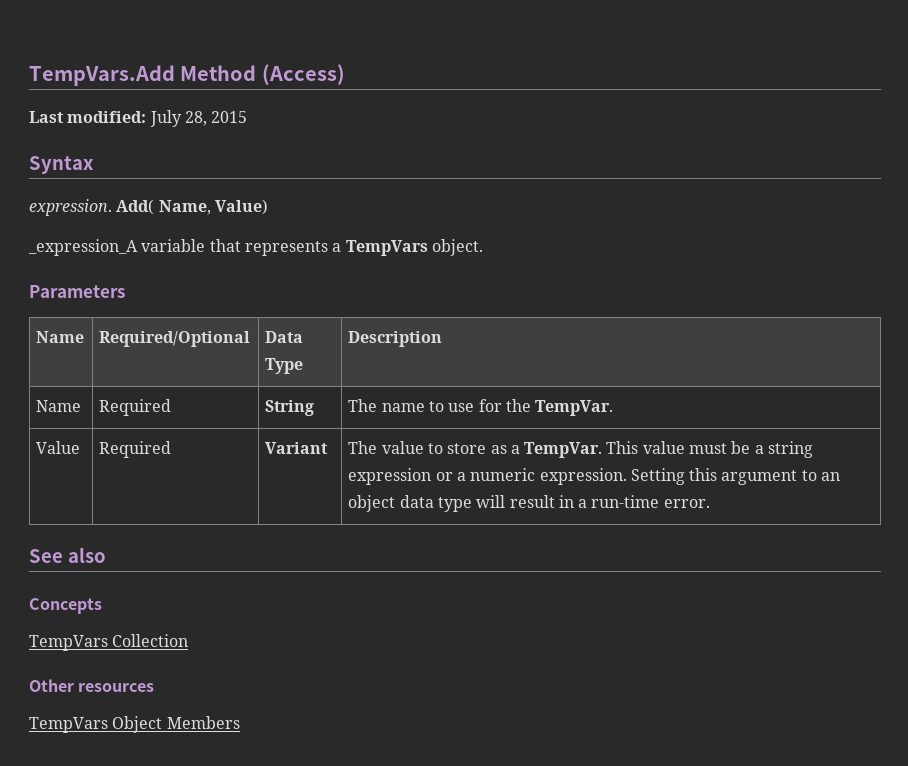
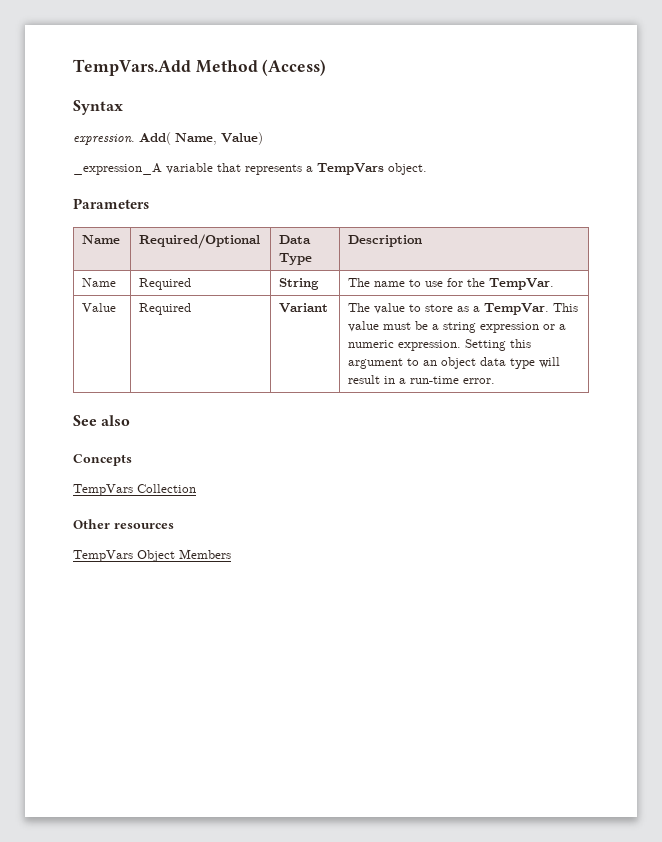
- Last modified: July 28, 2015

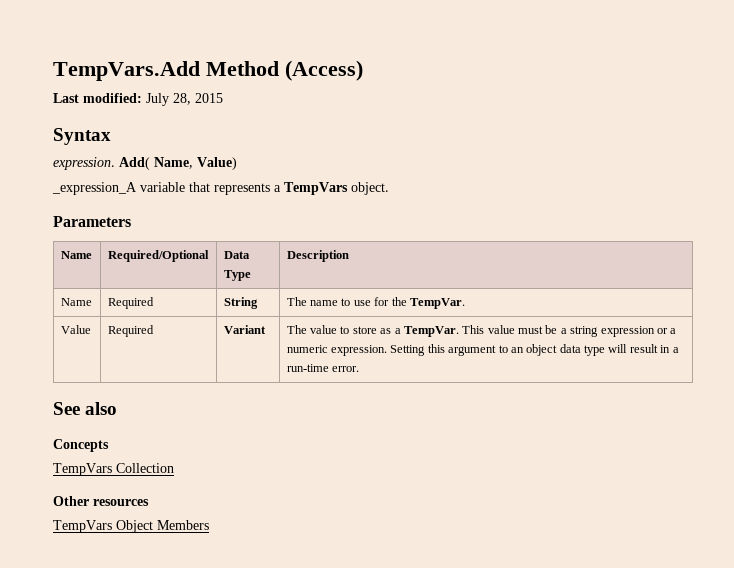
+ Last modified: July 28, 2015

